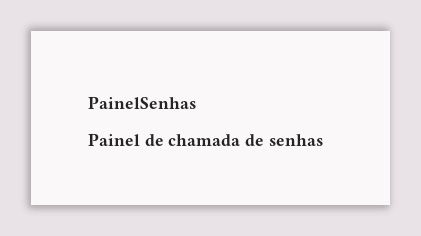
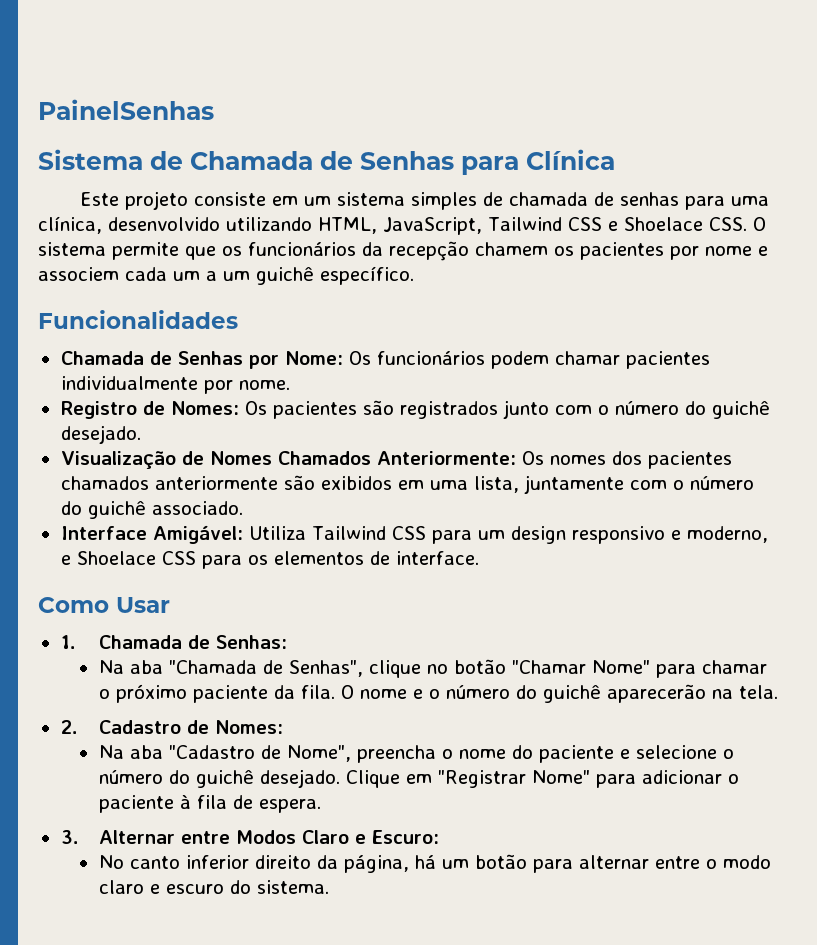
- Painel de chamada de senhas
+ Sistema de Chamada de Senhas para Clínica
+ Este projeto consiste em um sistema simples de chamada de senhas para uma clínica, desenvolvido utilizando HTML, JavaScript, Tailwind CSS e Shoelace CSS. O sistema permite que os funcionários da recepção chamem os pacientes por nome e associem cada um a um guichê específico.
+ Funcionalidades
+ Chamada de Senhas por Nome: Os funcionários podem chamar pacientes individualmente por nome.
+ Registro de Nomes: Os pacientes são registrados junto com o número do guichê desejado.
+ Visualização de Nomes Chamados Anteriormente: Os nomes dos pacientes chamados anteriormente são exibidos em uma lista, juntamente com o número do guichê associado.
+ Interface Amigável: Utiliza Tailwind CSS para um design responsivo e moderno, e Shoelace CSS para os elementos de interface.
+ Como Usar
+ 1. Chamada de Senhas:
+ Na aba "Chamada de Senhas", clique no botão "Chamar Nome" para chamar o próximo paciente da fila. O nome e o número do guichê aparecerão na tela.
+ 2. Cadastro de Nomes:
+ Na aba "Cadastro de Nome", preencha o nome do paciente e selecione o número do guichê desejado. Clique em "Registrar Nome" para adicionar o paciente à fila de espera.
+ 3. Alternar entre Modos Claro e Escuro:
+ No canto inferior direito da página, há um botão para alternar entre o modo claro e escuro do sistema.

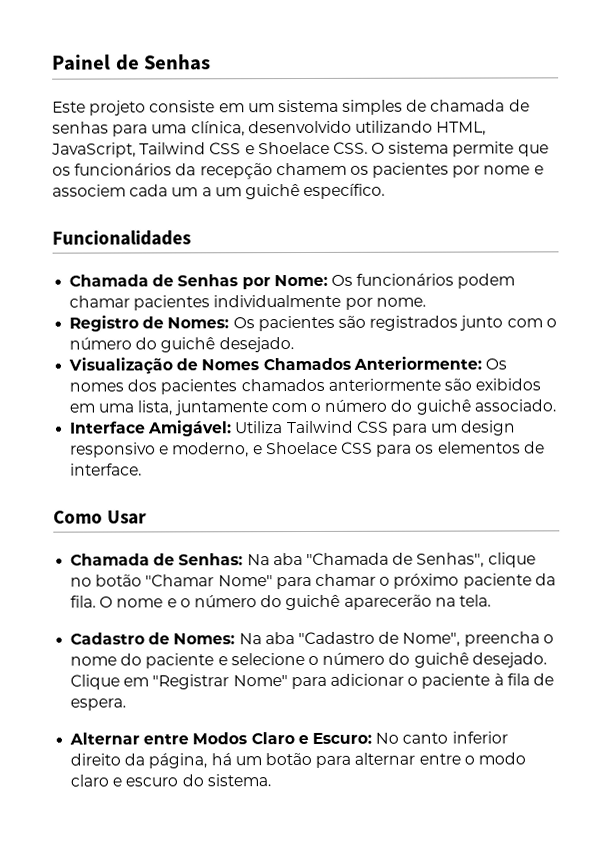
- PainelSenhas
- Sistema de Chamada de Senhas para Clínica
+ Painel de Senhas
- 1. Chamada de Senhas:
- Na aba "Chamada de Senhas", clique no botão "Chamar Nome" para chamar o próximo paciente da fila.
+ Chamada de Senhas: Na aba "Chamada de Senhas", clique no botão "Chamar Nome" para chamar o próximo paciente da fila.
- 2. Cadastro de Nomes:
- Na aba "Cadastro de Nome", preencha o nome do paciente e selecione o número do guichê desejado.
+ Cadastro de Nomes: Na aba "Cadastro de Nome", preencha o nome do paciente e selecione o número do guichê desejado.
- 3. Alternar entre Modos Claro e Escuro:
- No canto inferior direito da página, há um botão para alternar entre o modo claro e escuro do sistema.
+ Alternar entre Modos Claro e Escuro: No canto inferior direito da página, há um botão para alternar entre o modo claro e escuro do sistema.

